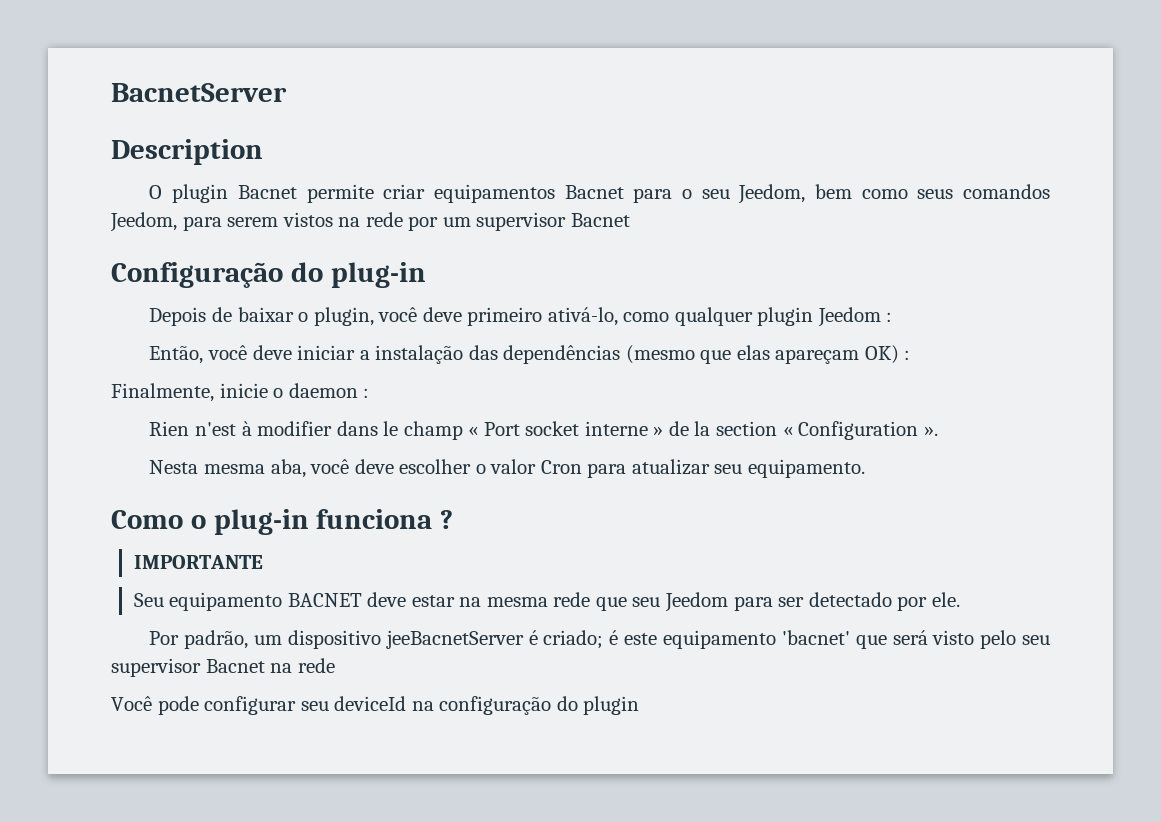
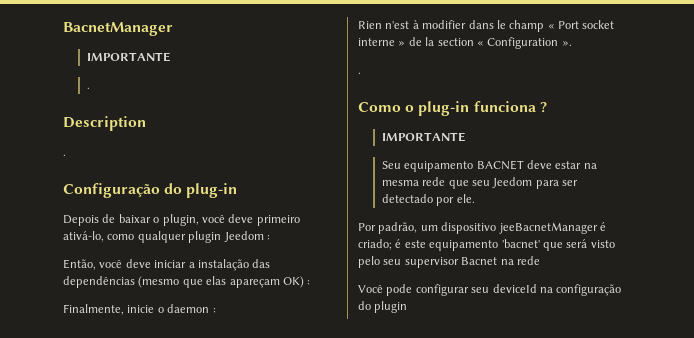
- BacnetServer
+ BacnetManager
+ IMPORTANTE
+ .
  Description
- O plugin Bacnet permite criar equipamentos Bacnet para o seu Jeedom, bem como seus comandos Jeedom, para serem vistos na rede por um supervisor Bacnet
+ .
  Rien n'est à modifier dans le champ « Port socket interne » de la section « Configuration ».
- Nesta mesma aba, você deve escolher o valor Cron para atualizar seu equipamento.
+ .
- Por padrão, um dispositivo jeeBacnetServer é criado; é este equipamento 'bacnet' que será visto pelo seu supervisor Bacnet na rede
+ Por padrão, um dispositivo jeeBacnetManager é criado; é este equipamento 'bacnet' que será visto pelo seu supervisor Bacnet na rede

